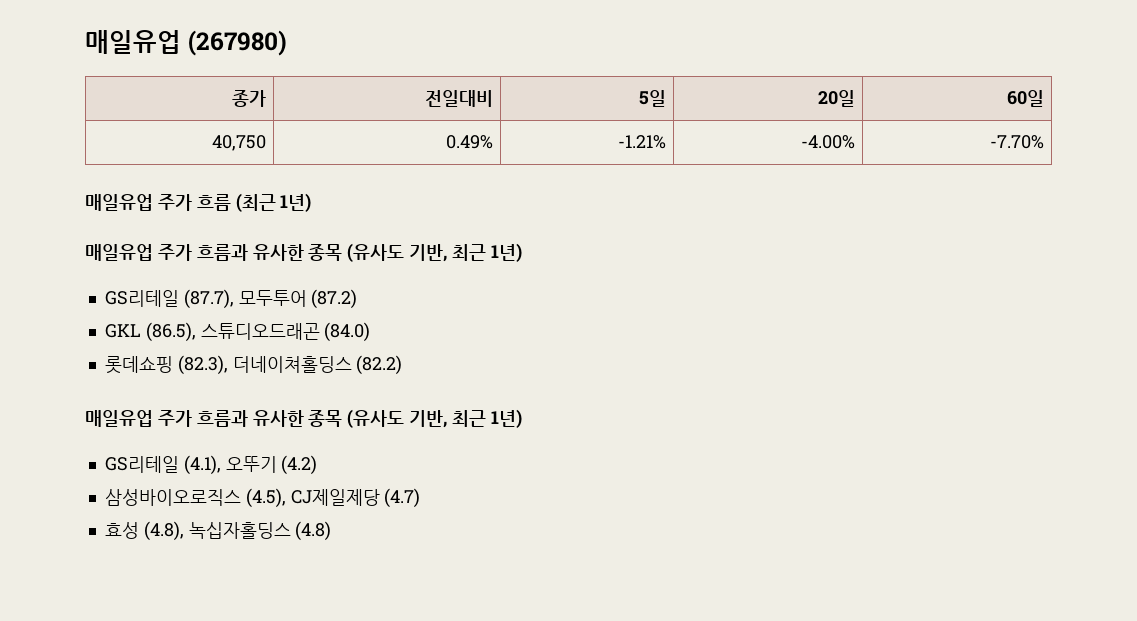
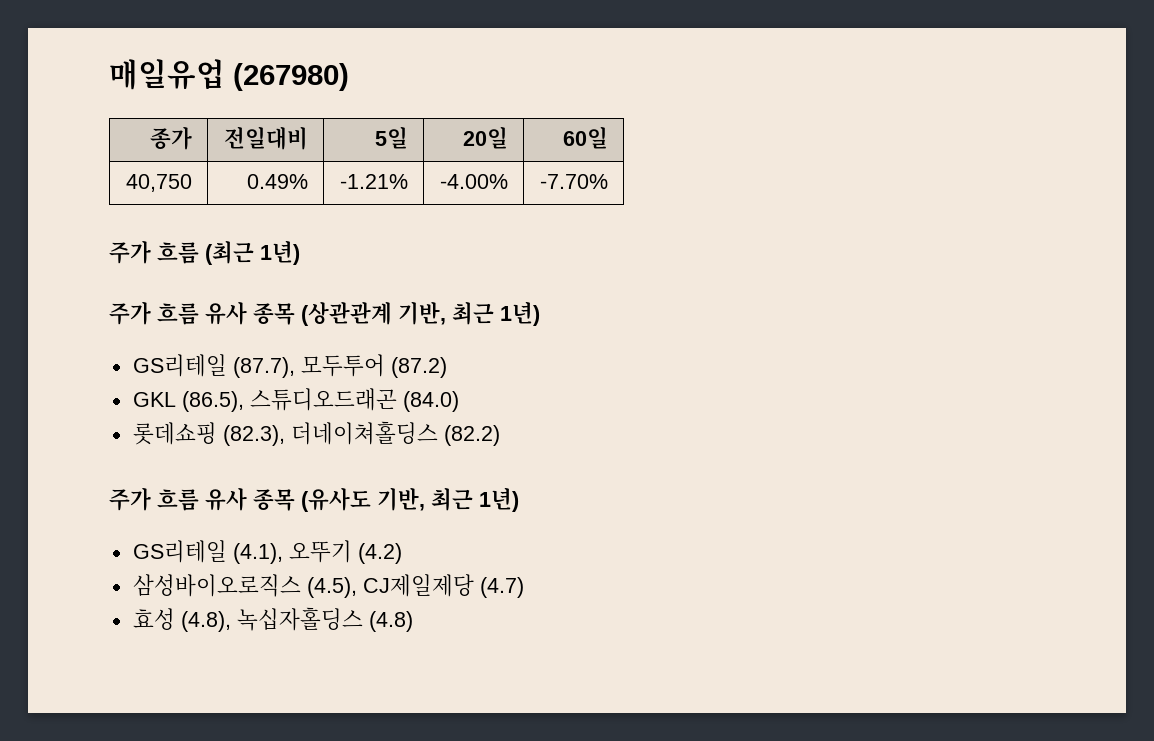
- 매일유업 주가 흐름 (최근 1년)
- 매일유업 주가 흐름과 유사한 종목 (유사도 기반, 최근 1년)
+ 주가 흐름 (최근 1년)
+ 주가 흐름 유사 종목 (상관관계 기반, 최근 1년)
  롯데쇼핑 (82.3), 더네이쳐홀딩스 (82.2)
- 매일유업 주가 흐름과 유사한 종목 (유사도 기반, 최근 1년)
+ 주가 흐름 유사 종목 (유사도 기반, 최근 1년)

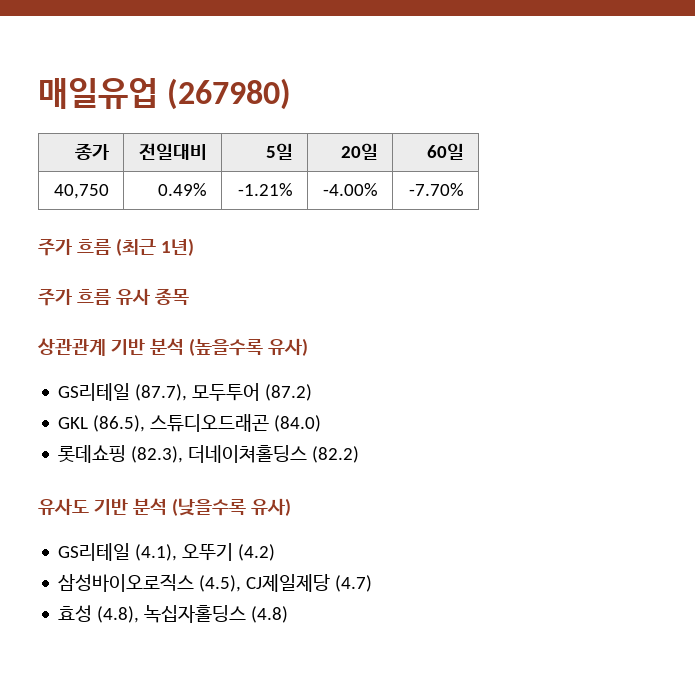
- 주가 흐름 유사 종목 (상관관계 기반, 최근 1년)
+ 주가 흐름 유사 종목
+ 상관관계 기반 분석 (높을수록 유사)
- 주가 흐름 유사 종목 (유사도 기반, 최근 1년)
+ 유사도 기반 분석 (낮을수록 유사)

